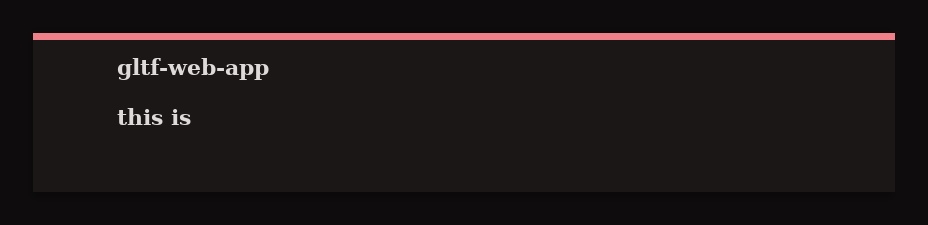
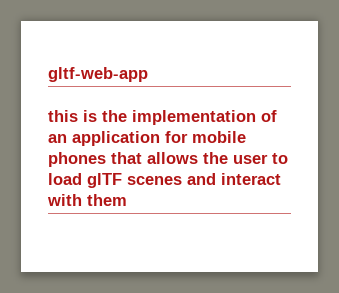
- this is
+ this is the implementation of an application for mobile phones that allows the user to load glTF scenes and interact with them

